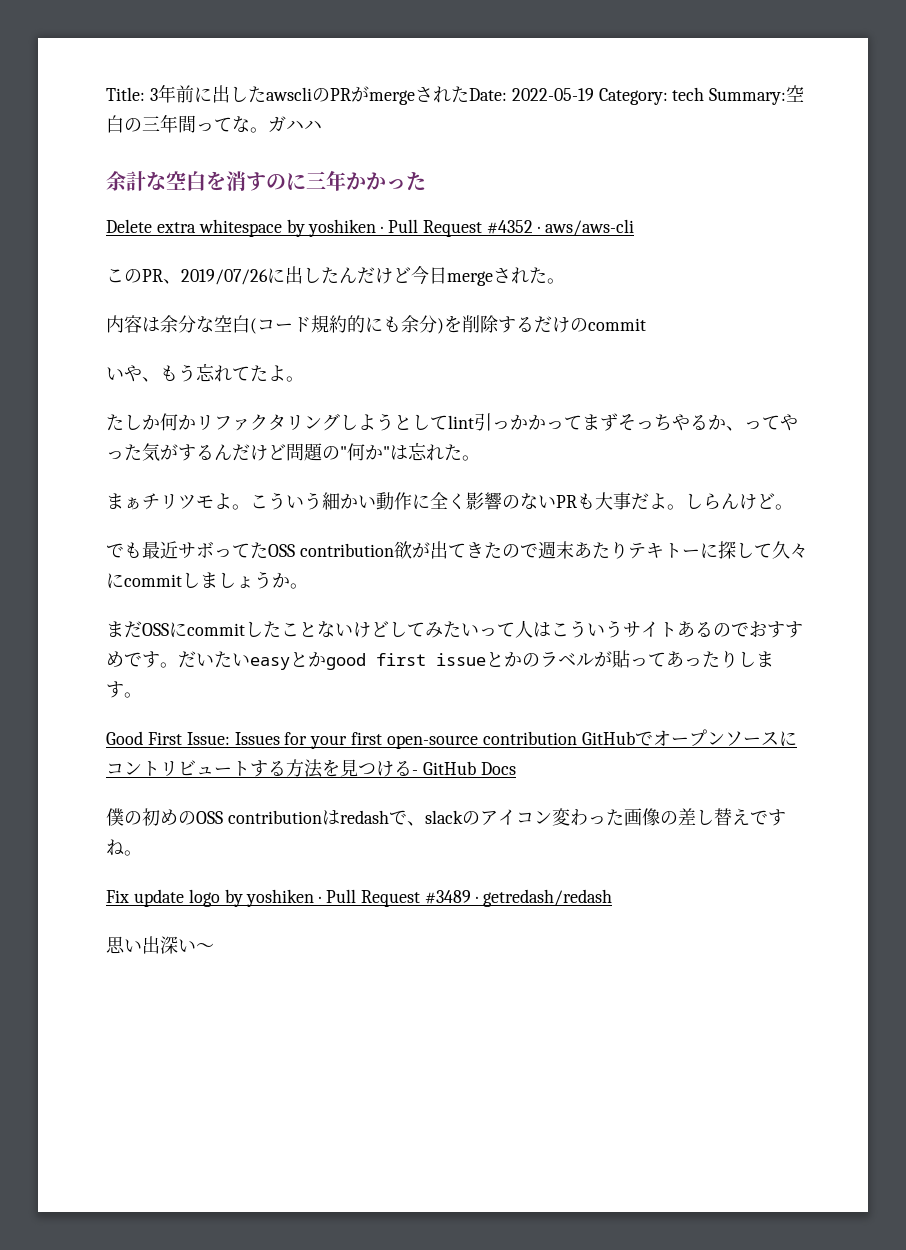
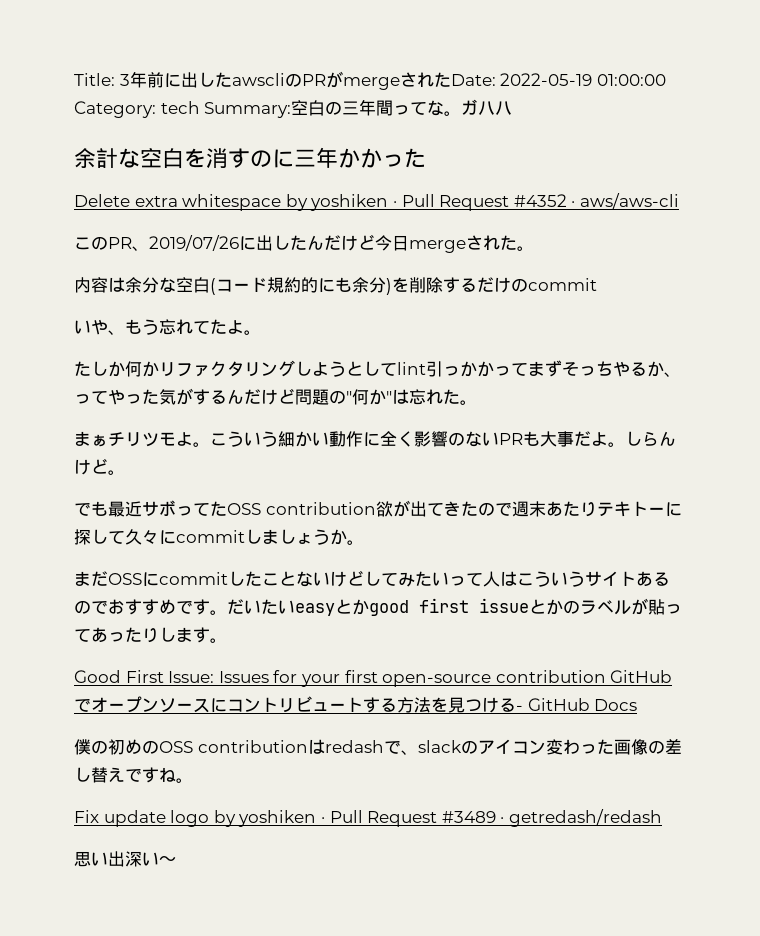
- Title: 3年前に出したawscliのPRがmergeされたDate: 2022-05-19 Category: tech Summary:空白の三年間ってな。
+ Title: 3年前に出したawscliのPRがmergeされたDate: 2022-05-19 01:00:00 Category: tech Summary:空白の三年間ってな。

